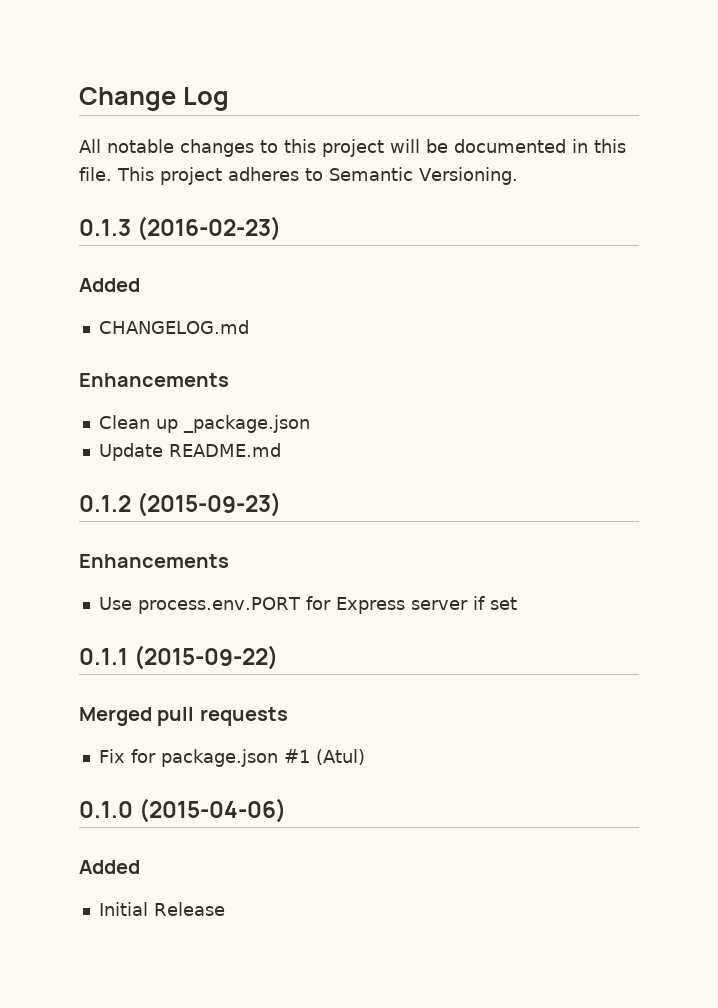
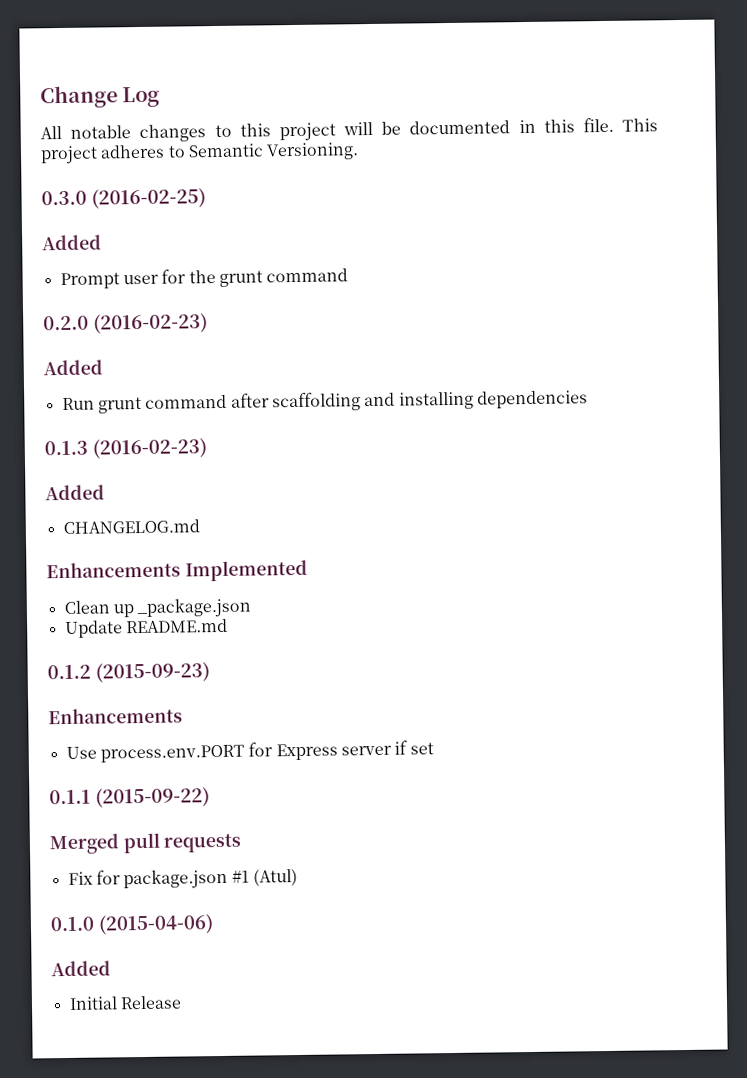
+ 0.3.0 (2016-02-25)
+ Added
+ Prompt user for the grunt command
+ 0.2.0 (2016-02-23)
+ Added
+ Run grunt command after scaffolding and installing dependencies
  CHANGELOG.md
- Enhancements
+ Enhancements Implemented

